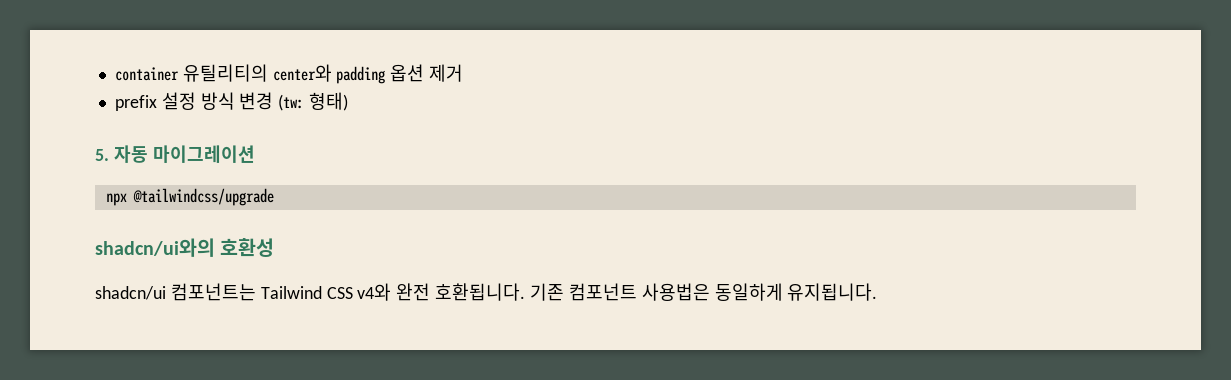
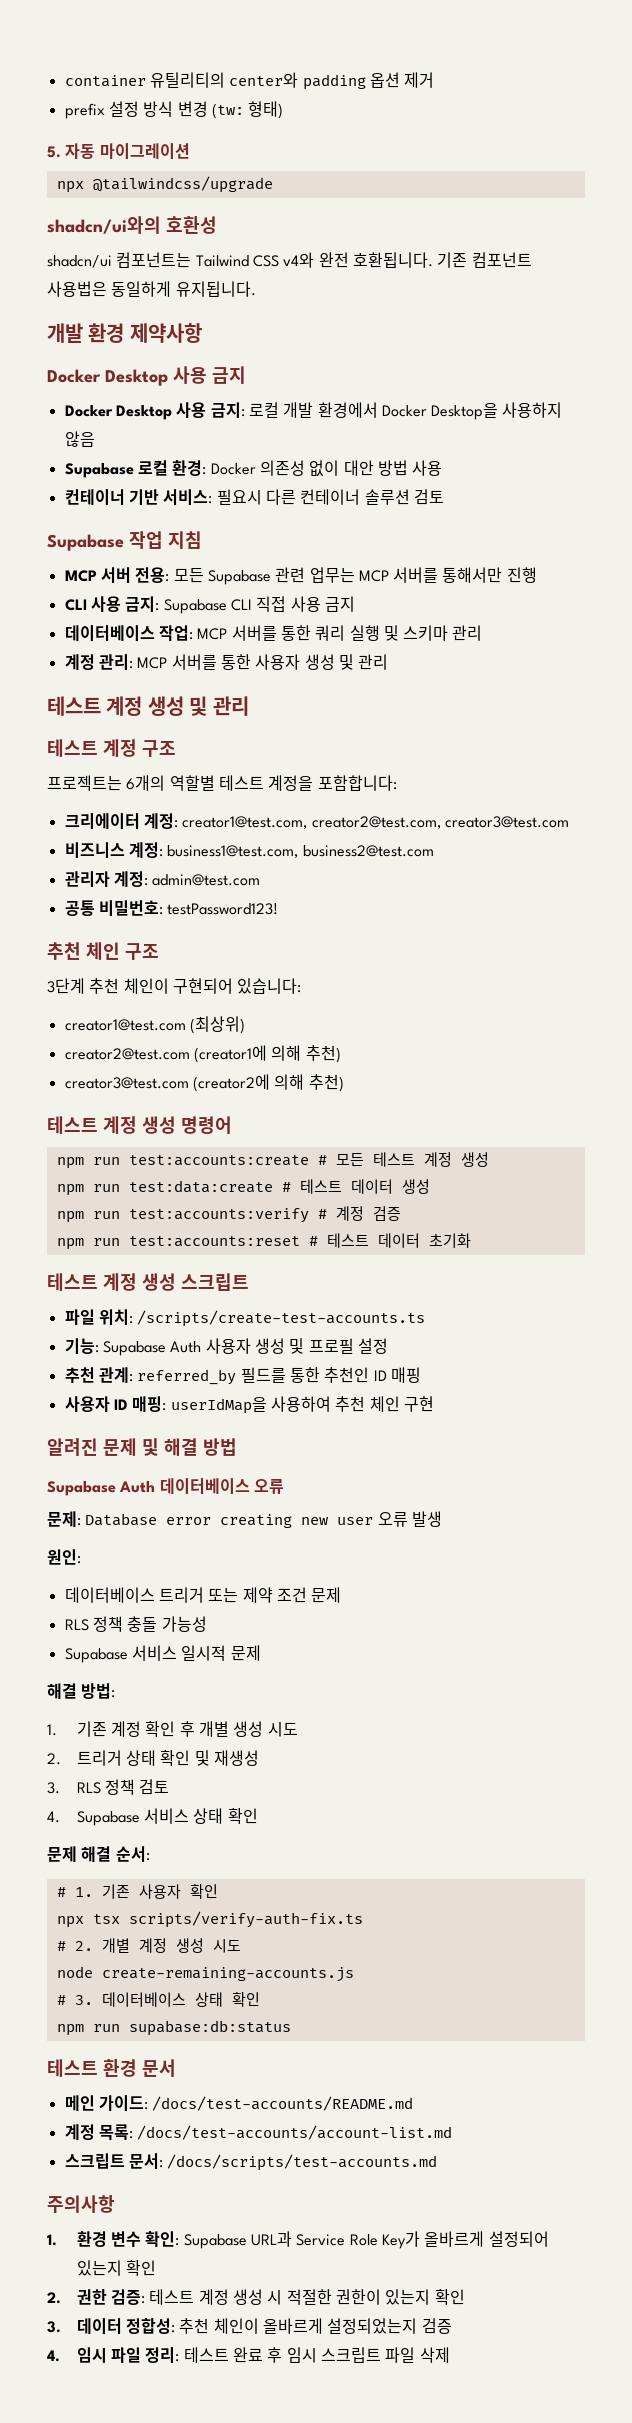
+ 개발 환경 제약사항
+ Docker Desktop 사용 금지
+ Docker Desktop 사용 금지: 로컬 개발 환경에서 Docker Desktop을 사용하지 않음
+ Supabase 로컬 환경: Docker 의존성 없이 대안 방법 사용
+ 컨테이너 기반 서비스: 필요시 다른 컨테이너 솔루션 검토
+ Supabase 작업 지침
+ MCP 서버 전용: 모든 Supabase 관련 업무는 MCP 서버를 통해서만 진행
+ CLI 사용 금지: Supabase CLI 직접 사용 금지
+ 데이터베이스 작업: MCP 서버를 통한 쿼리 실행 및 스키마 관리
+ 계정 관리: MCP 서버를 통한 사용자 생성 및 관리
+ 테스트 계정 생성 및 관리
+ 테스트 계정 구조
+ 프로젝트는 6개의 역할별 테스트 계정을 포함합니다:
+ 크리에이터 계정: creator1@test.com, creator2@test.com, creator3@test.com
+ 비즈니스 계정: business1@test.com, business2@test.com
+ 관리자 계정: admin@test.com
+ 공통 비밀번호: testPassword123!
+ 추천 체인 구조
+ 3단계 추천 체인이 구현되어 있습니다:
+ creator1@test.com (최상위)
+ creator2@test.com (creator1에 의해 추천)
+ creator3@test.com (creator2에 의해 추천)
+ 테스트 계정 생성 명령어
+ npm run test:accounts:create # 모든 테스트 계정 생성
+ npm run test:data:create # 테스트 데이터 생성
+ npm run test:accounts:verify # 계정 검증
+ npm run test:accounts:reset # 테스트 데이터 초기화
+ 테스트 계정 생성 스크립트
+ 파일 위치: /scripts/create-test-accounts.ts
+ 기능: Supabase Auth 사용자 생성 및 프로필 설정
+ 추천 관계: referred_by 필드를 통한 추천인 ID 매핑
+ 사용자 ID 매핑: userIdMap을 사용하여 추천 체인 구현
+ 알려진 문제 및 해결 방법
+ Supabase Auth 데이터베이스 오류
+ 문제: Database error creating new user 오류 발생
+ 원인:
+ 데이터베이스 트리거 또는 제약 조건 문제
+ RLS 정책 충돌 가능성
+ Supabase 서비스 일시적 문제
+ 해결 방법:
+ 1. 기존 계정 확인 후 개별 생성 시도
+ 2. 트리거 상태 확인 및 재생성
+ 3. RLS 정책 검토
+ 4. Supabase 서비스 상태 확인
+ 문제 해결 순서:
+ # 1. 기존 사용자 확인
+ npx tsx scripts/verify-auth-fix.ts
+ # 2. 개별 계정 생성 시도
+ node create-remaining-accounts.js
+ # 3. 데이터베이스 상태 확인
+ npm run supabase:db:status
+ 테스트 환경 문서
+ 메인 가이드: /docs/test-accounts/README.md
+ 계정 목록: /docs/test-accounts/account-list.md
+ 스크립트 문서: /docs/scripts/test-accounts.md
+ 주의사항
+ 1. 환경 변수 확인: Supabase URL과 Service Role Key가 올바르게 설정되어 있는지 확인
+ 2. 권한 검증: 테스트 계정 생성 시 적절한 권한이 있는지 확인
+ 3. 데이터 정합성: 추천 체인이 올바르게 설정되었는지 검증
+ 4. 임시 파일 정리: 테스트 완료 후 임시 스크립트 파일 삭제

